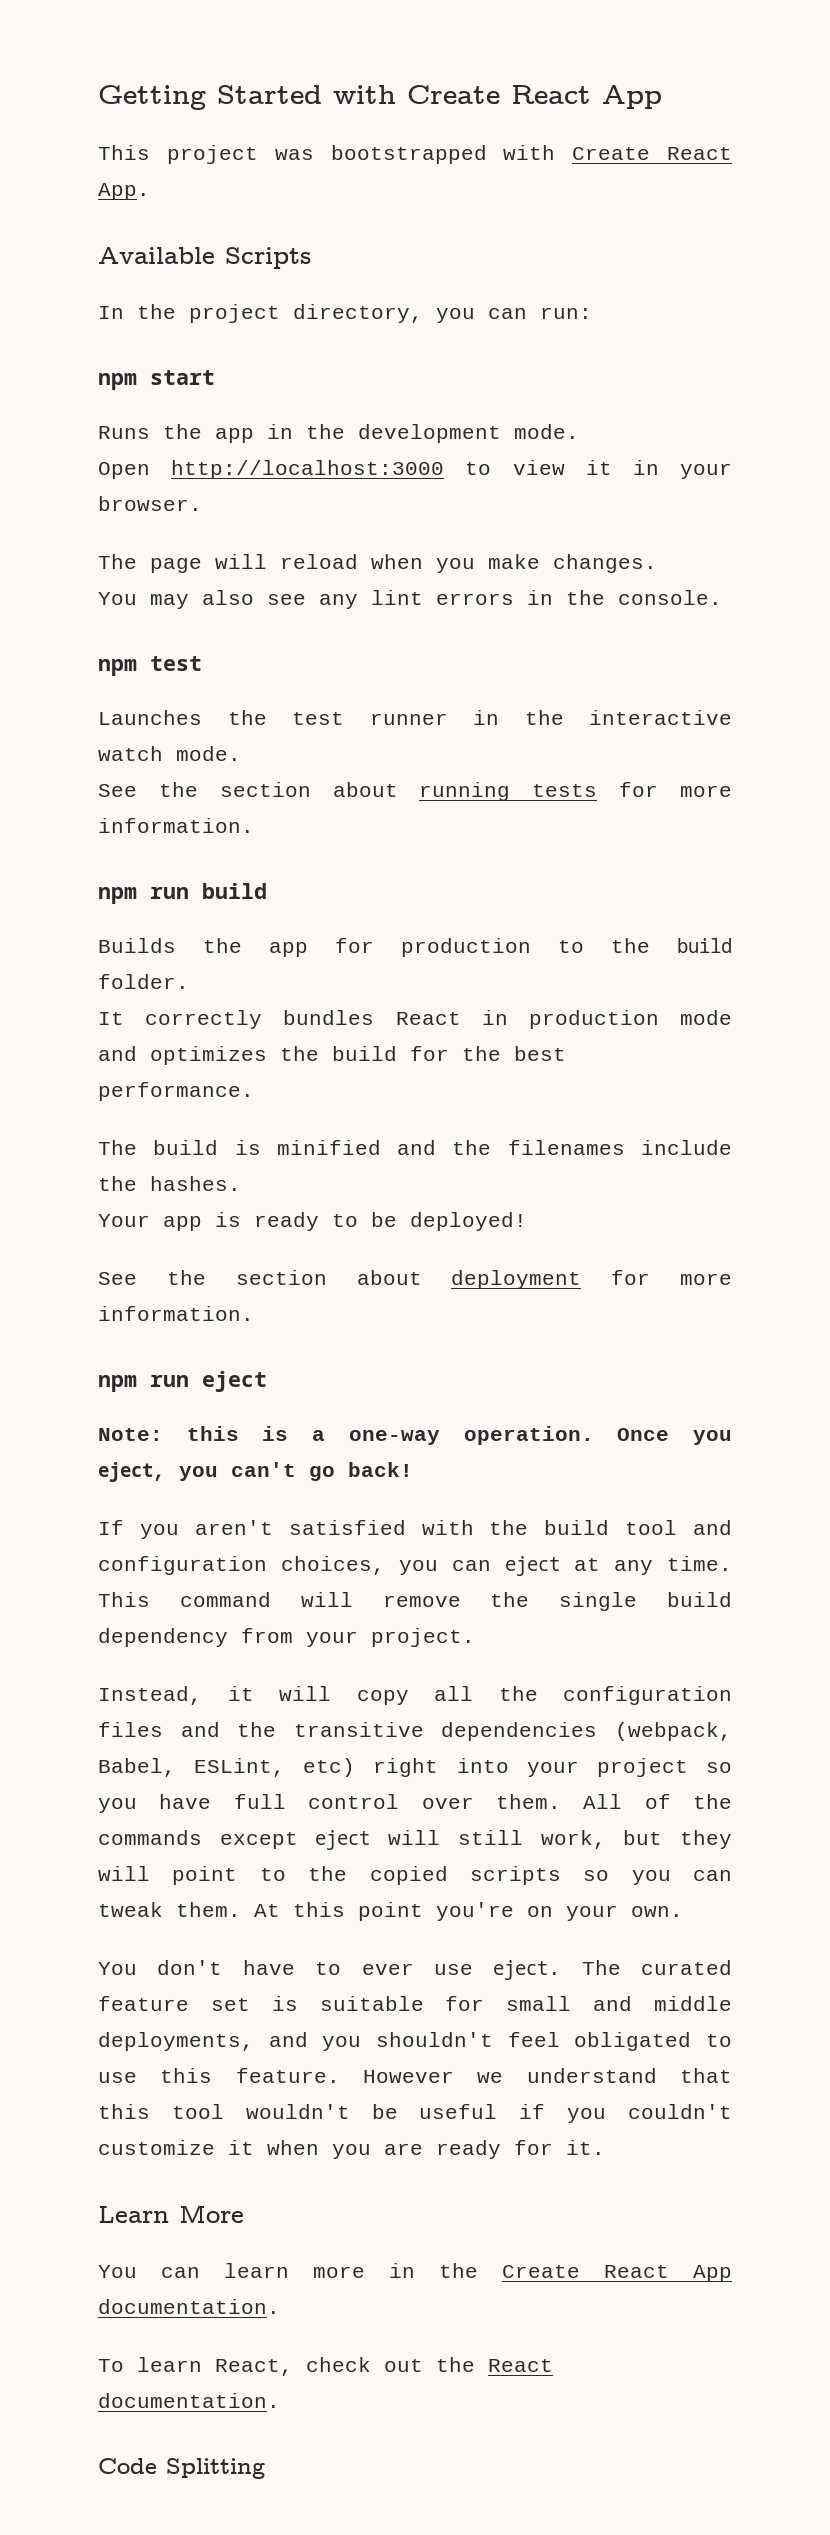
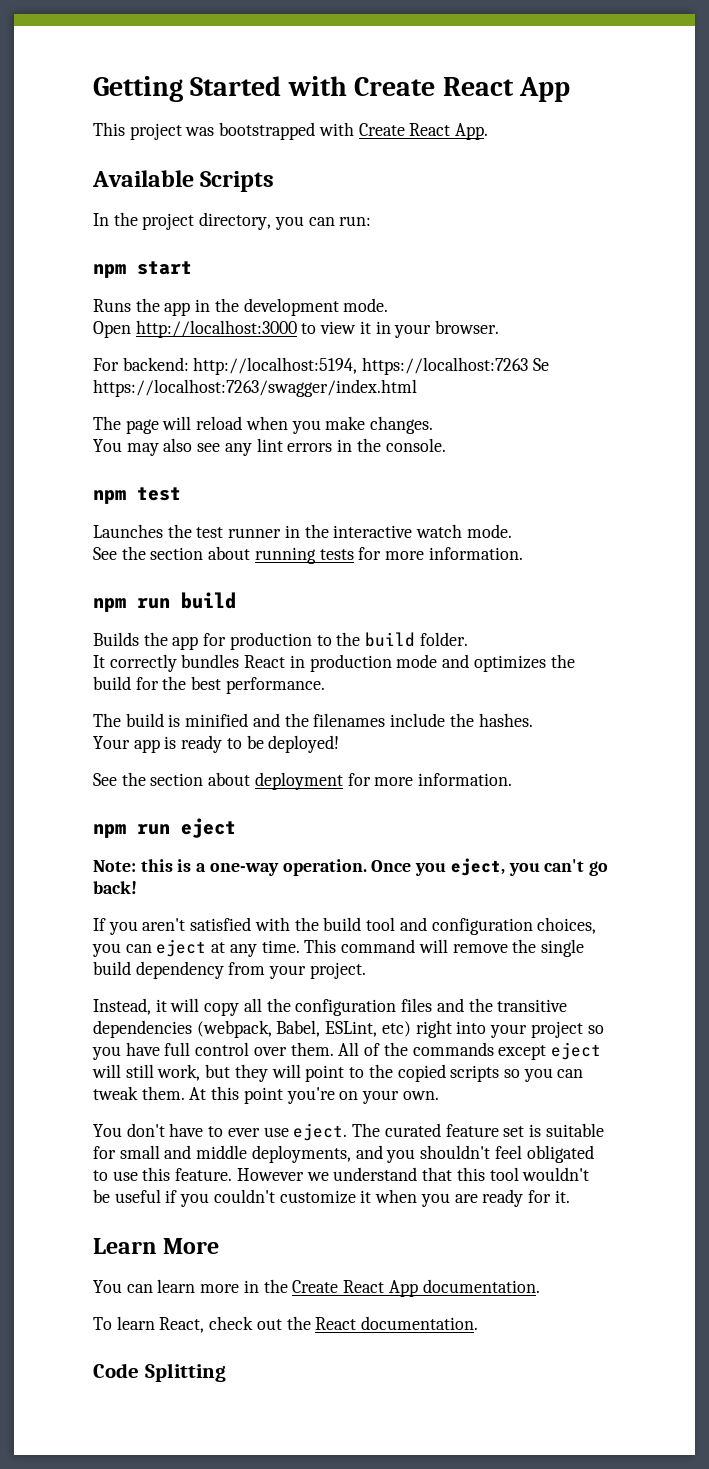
+ For backend: http://localhost:5194, https://localhost:7263 Se https://localhost:7263/swagger/index.html

